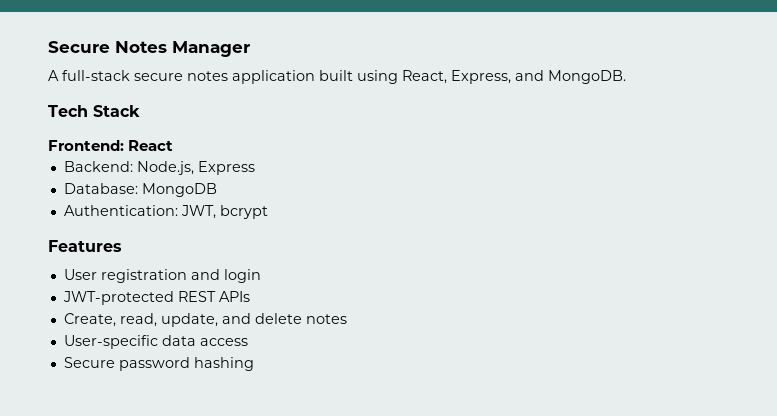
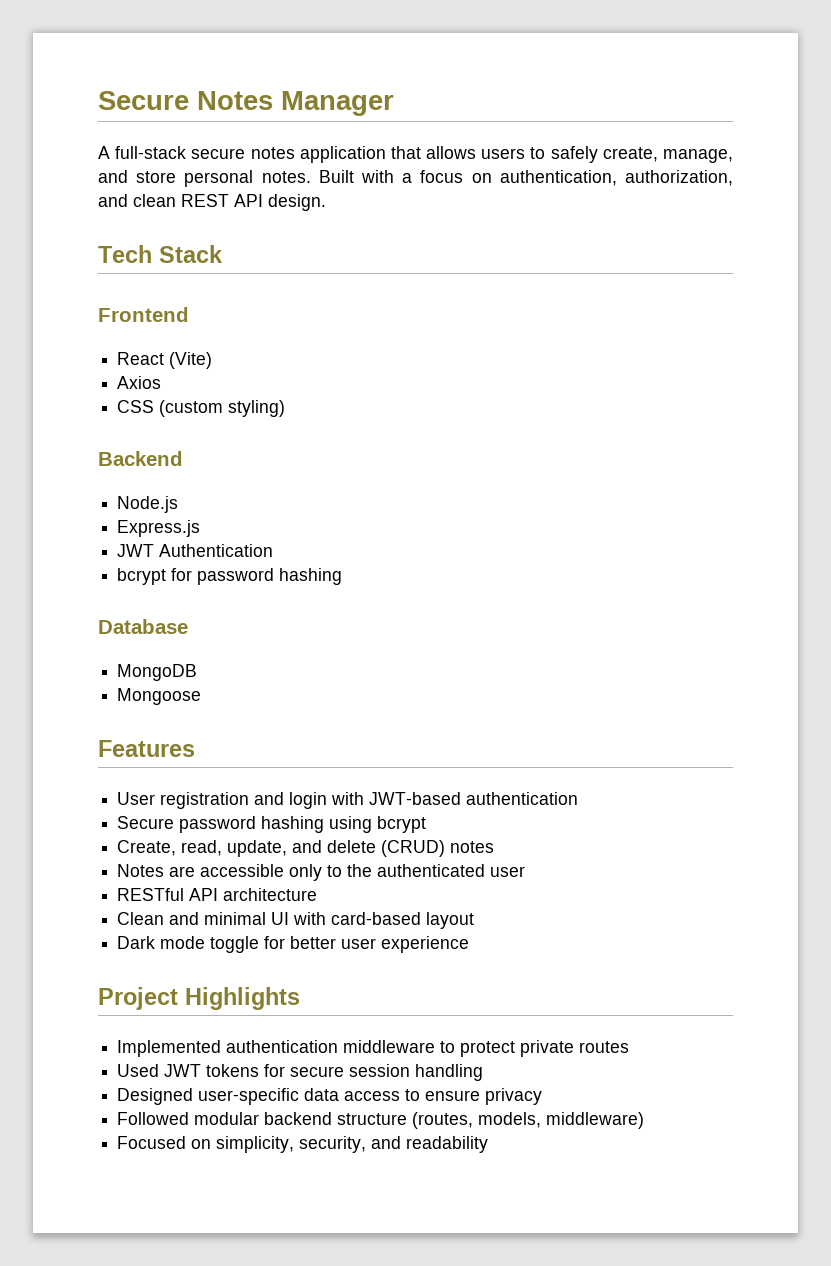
- A full-stack secure notes application built using React, Express, and MongoDB.
+ A full-stack secure notes application that allows users to safely create, manage, and store personal notes. Built with a focus on authentication, authorization, and clean REST API design.
- Frontend: React
- Backend: Node.js, Express
- Database: MongoDB
- Authentication: JWT, bcrypt
+ Frontend
+ React (Vite)
+ Axios
+ CSS (custom styling)
+ Backend
+ Node.js
+ Express.js
+ JWT Authentication
+ bcrypt for password hashing
+ Database
+ MongoDB
+ Mongoose
- User registration and login
- JWT-protected REST APIs
+ User registration and login with JWT-based authentication
+ Secure password hashing using bcrypt
- Create, read, update, and delete notes
+ Create, read, update, and delete (CRUD) notes
- User-specific data access
- Secure password hashing
+ Notes are accessible only to the authenticated user
+ RESTful API architecture
+ Clean and minimal UI with card-based layout
+ Dark mode toggle for better user experience
+ Project Highlights
+ Implemented authentication middleware to protect private routes
+ Used JWT tokens for secure session handling
+ Designed user-specific data access to ensure privacy
+ Followed modular backend structure (routes, models, middleware)
+ Focused on simplicity, security, and readability

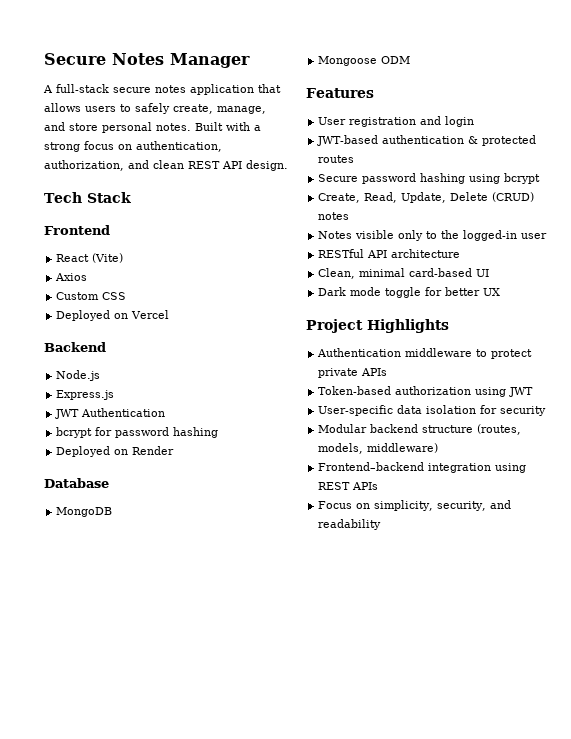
- Built with a focus on authentication, authorization, and clean REST API design.
+ Built with a strong focus on authentication, authorization, and clean REST API design.
- CSS (custom styling)
+ Custom CSS
+ Deployed on Vercel
+ Deployed on Render
- Mongoose
+ Mongoose ODM
- User registration and login with JWT-based authentication
+ User registration and login
+ JWT-based authentication & protected routes
- Create, read, update, and delete (CRUD) notes
+ Create, Read, Update, Delete (CRUD) notes
- Notes are accessible only to the authenticated user
+ Notes visible only to the logged-in user
- Clean and minimal UI with card-based layout
+ Clean, minimal card-based UI
- Dark mode toggle for better user experience
+ Dark mode toggle for better UX
- Implemented authentication middleware to protect private routes
- Used JWT tokens for secure session handling
- Designed user-specific data access to ensure privacy
- Followed modular backend structure (routes, models, middleware)
+ Authentication middleware to protect private APIs
+ Token-based authorization using JWT
+ User-specific data isolation for security
+ Modular backend structure (routes, models, middleware)
- Focused on simplicity, security, and readability
+ Frontend–backend integration using REST APIs
+ Focus on simplicity, security, and readability

